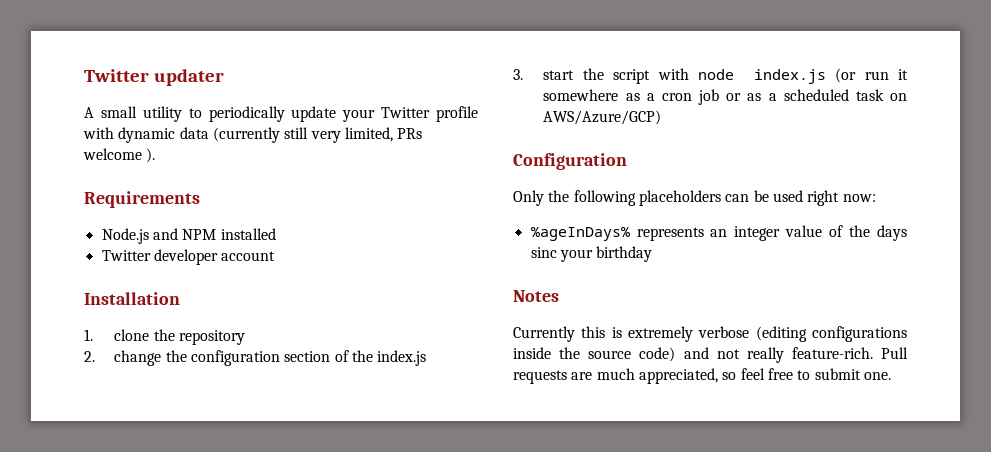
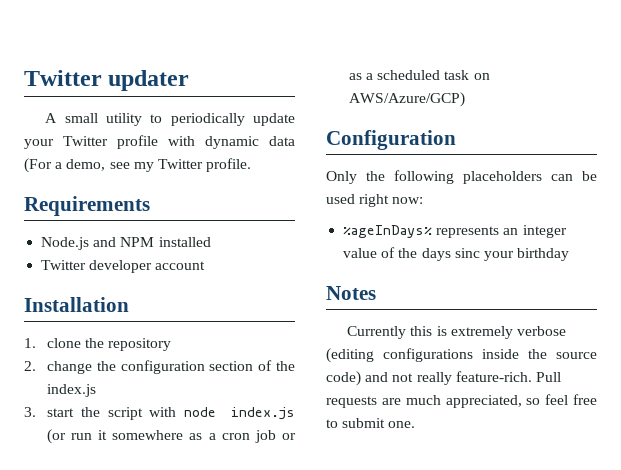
- A small utility to periodically update your Twitter profile with dynamic data (currently still very limited, PRs welcome ).
+ A small utility to periodically update your Twitter profile with dynamic data (For a demo, see my Twitter profile.

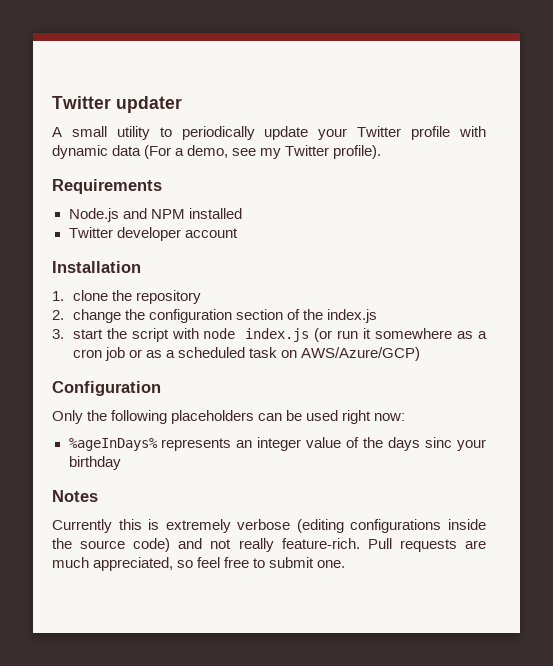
- A small utility to periodically update your Twitter profile with dynamic data (For a demo, see my Twitter profile.
+ A small utility to periodically update your Twitter profile with dynamic data (For a demo, see my Twitter profile).

